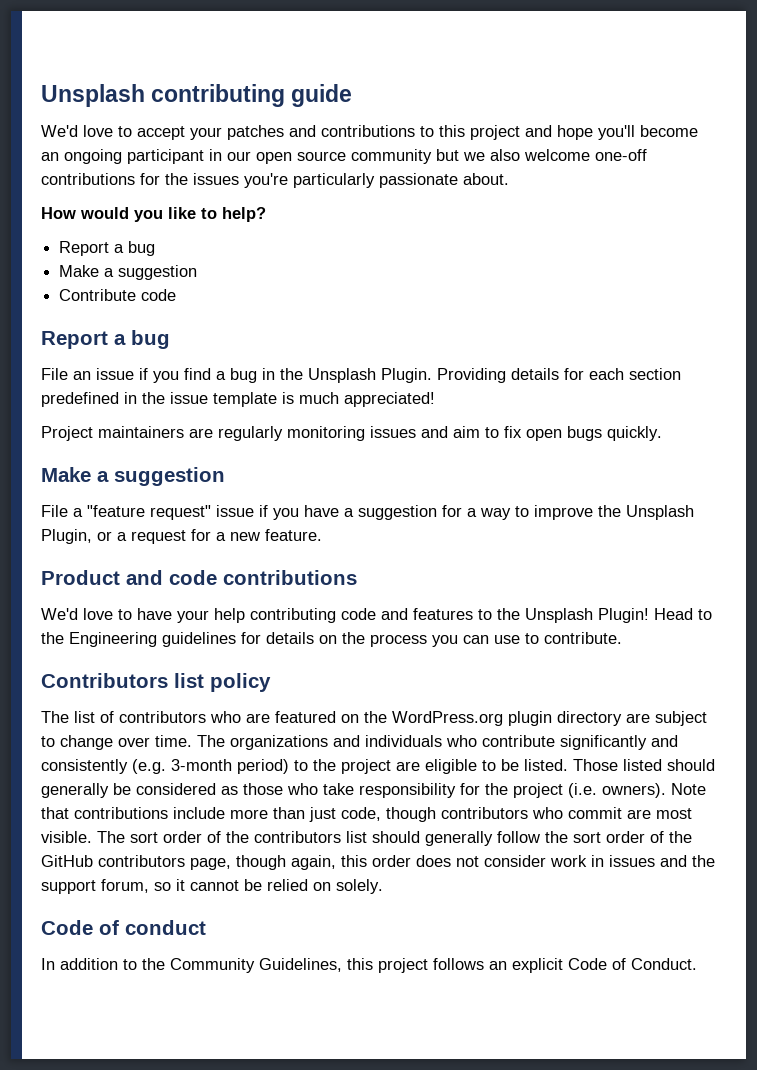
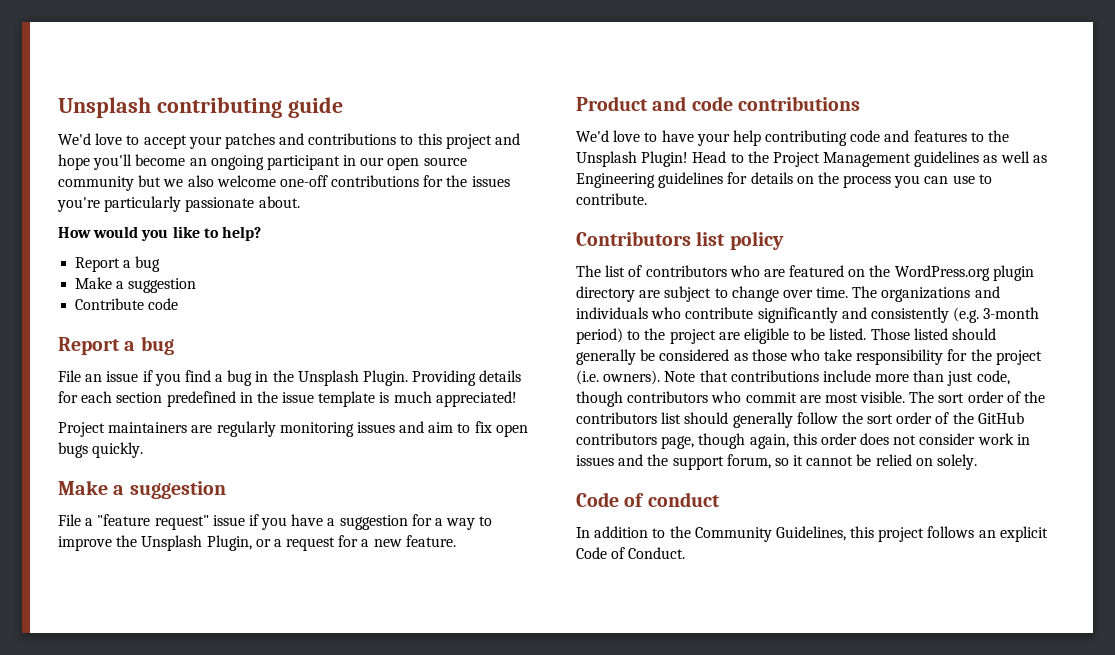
- Head to the Engineering guidelines for details on the process you can use to contribute.
+ Head to the Project Management guidelines as well as Engineering guidelines for details on the process you can use to contribute.

